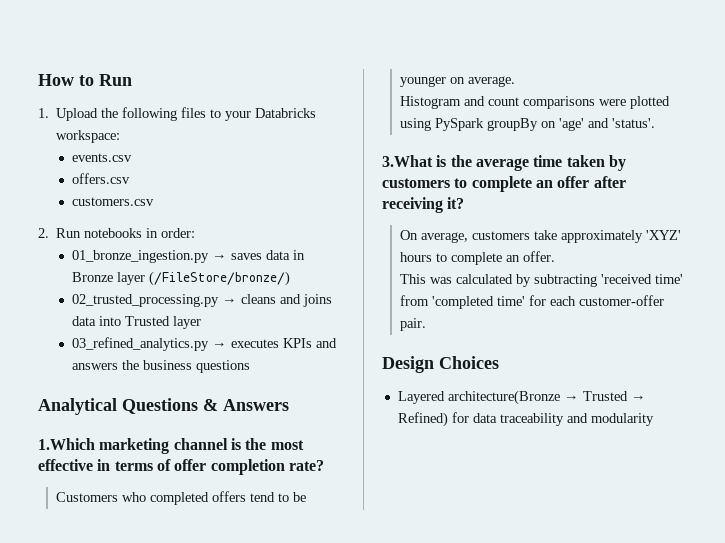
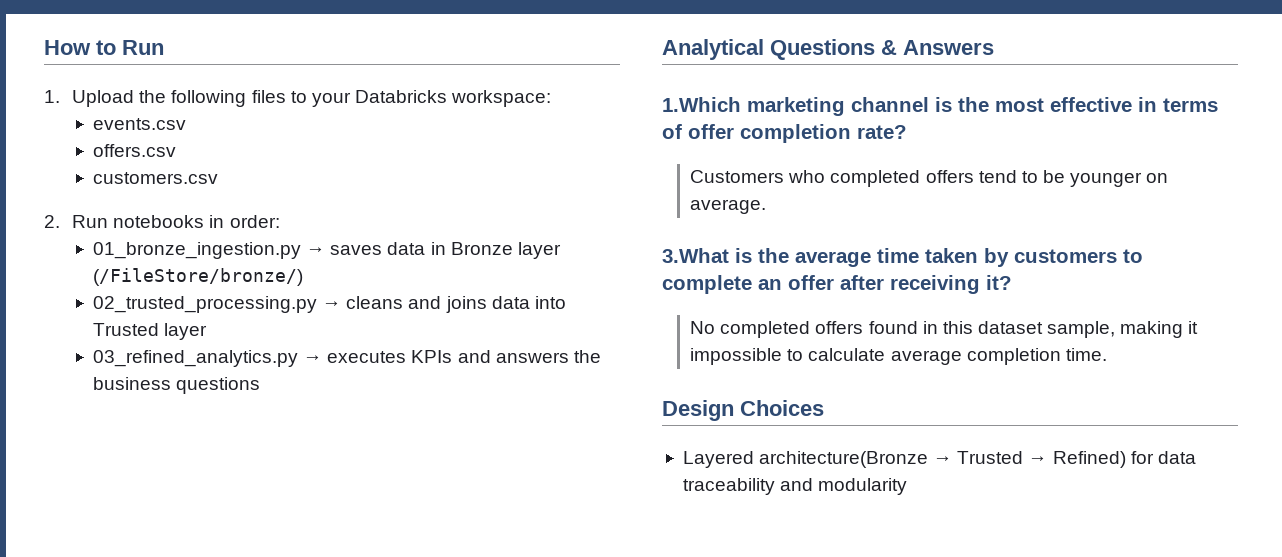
- Histogram and count comparisons were plotted using PySpark groupBy on 'age' and 'status'.
- On average, customers take approximately 'XYZ' hours to complete an offer.
- This was calculated by subtracting 'received time' from 'completed time' for each customer-offer pair.
+ No completed offers found in this dataset sample, making it impossible to calculate average completion time.

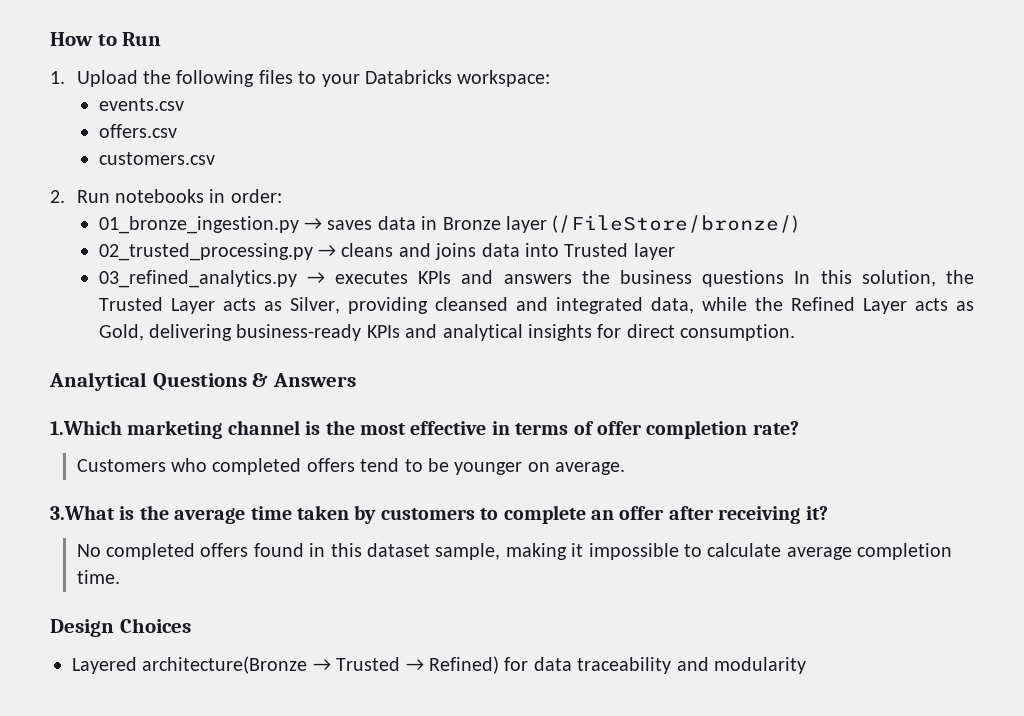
- 03_refined_analytics.py → executes KPIs and answers the business questions
+ 03_refined_analytics.py → executes KPIs and answers the business questions In this solution, the Trusted Layer acts as Silver, providing cleansed and integrated data, while the Refined Layer acts as Gold, delivering business-ready KPIs and analytical insights for direct consumption.

